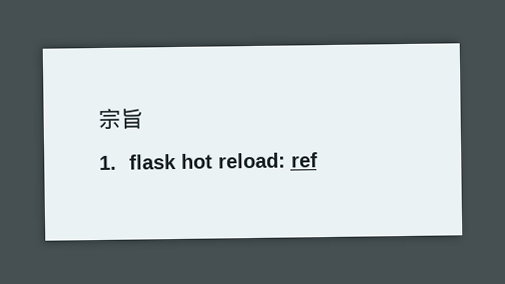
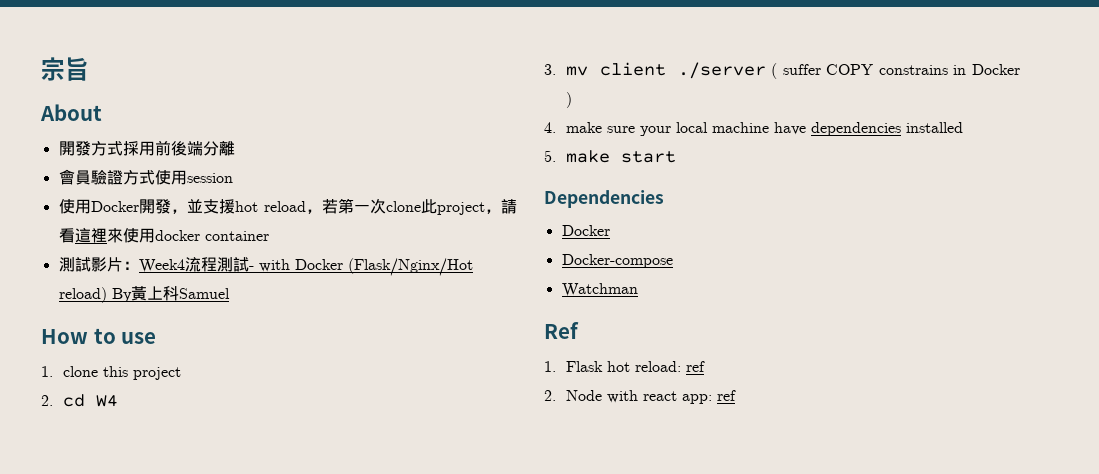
- 1. flask hot reload: ref
+ About
+ 開發方式採用前後端分離
+ 會員驗證方式使用session
+ 使用Docker開發，並支援hot reload，若第一次clone此project，請看這裡來使用docker container
+ 測試影片：Week4流程測試- with Docker (Flask/Nginx/Hot reload) By黃上科Samuel
+ How to use
+ 1. clone this project
+ 2. cd W4
+ 3. mv client ./server ( suffer COPY constrains in Docker )
+ 4. make sure your local machine have dependencies installed
+ 5. make start
+ Dependencies
+ Docker
+ Docker-compose
+ Watchman
+ Ref
+ 1. Flask hot reload: ref
+ 2. Node with react app: ref

